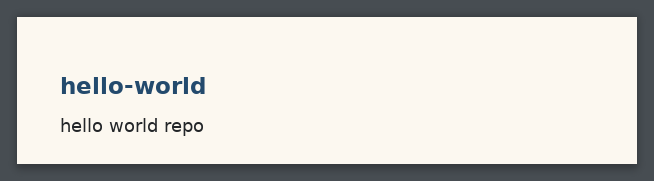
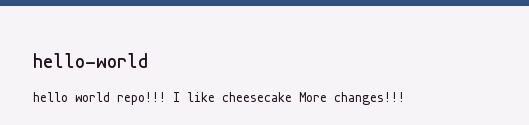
- hello world repo
+ hello world repo!!! I like cheesecake More changes!!!

